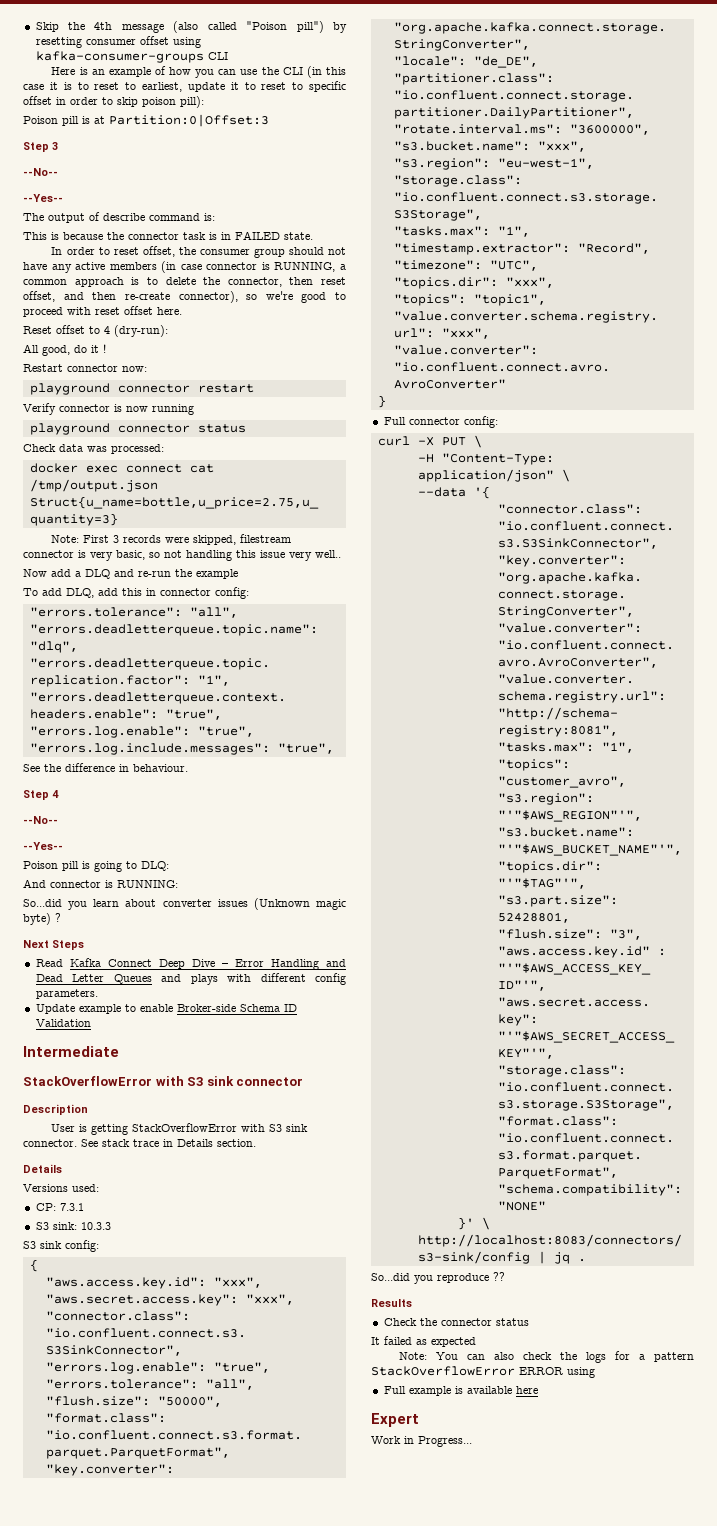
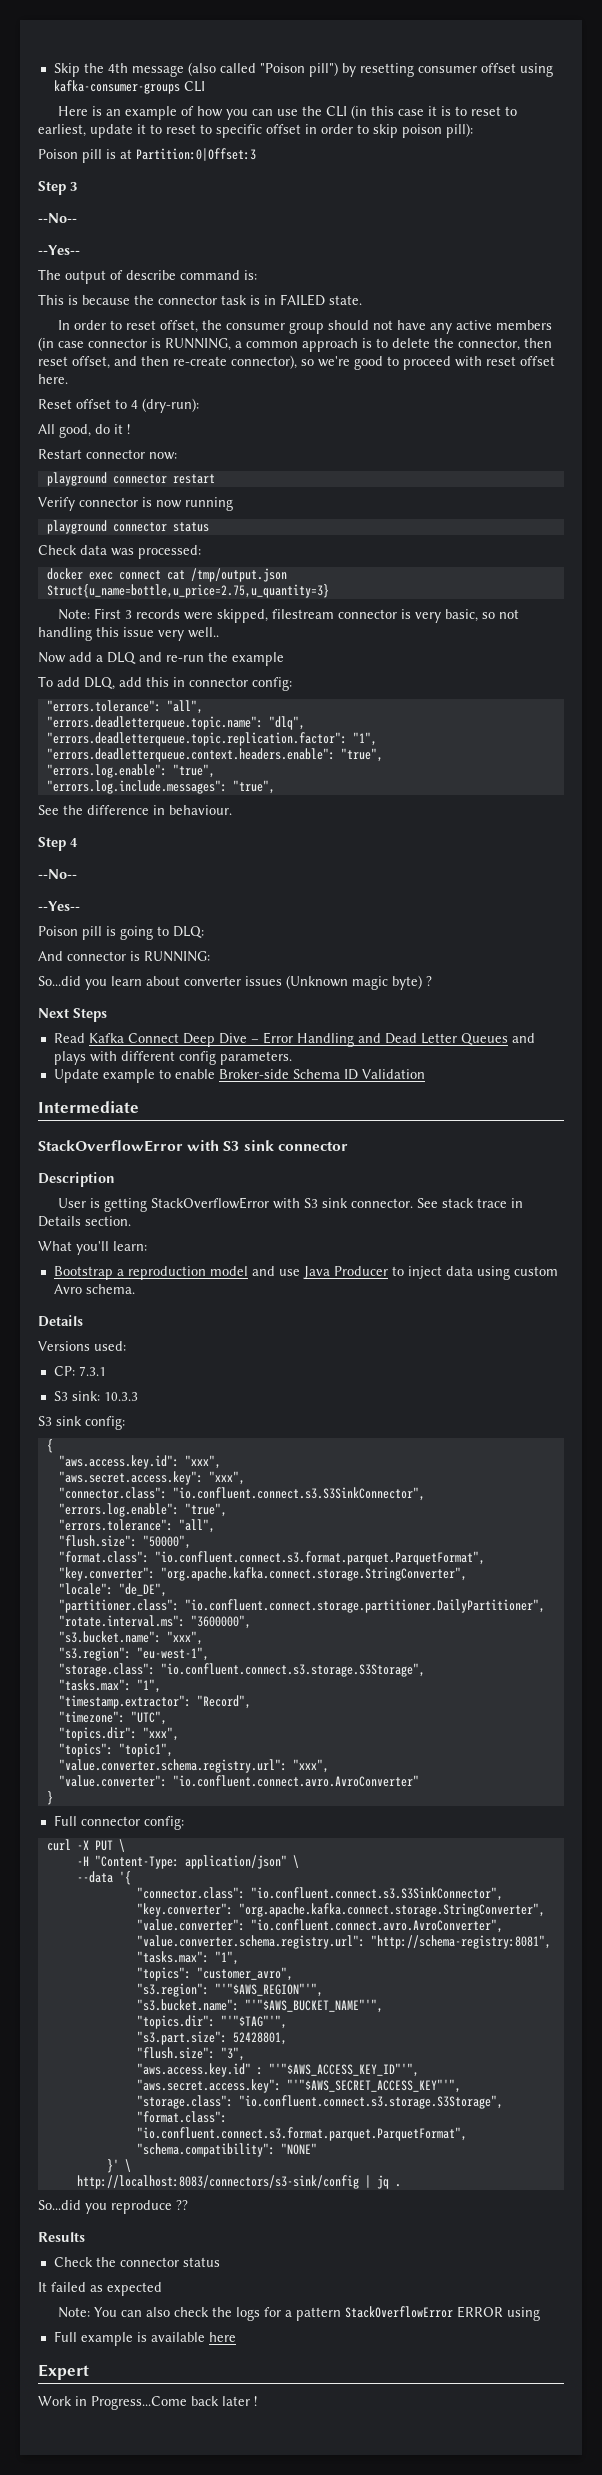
+ What you'll learn:
+ Bootstrap a reproduction model and use Java Producer to inject data using custom Avro schema.
- Work in Progress...
+ Work in Progress...Come back later !

